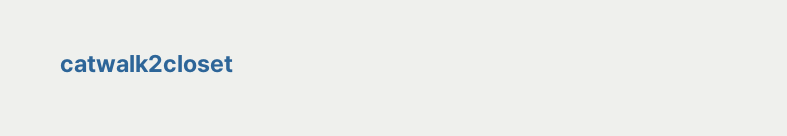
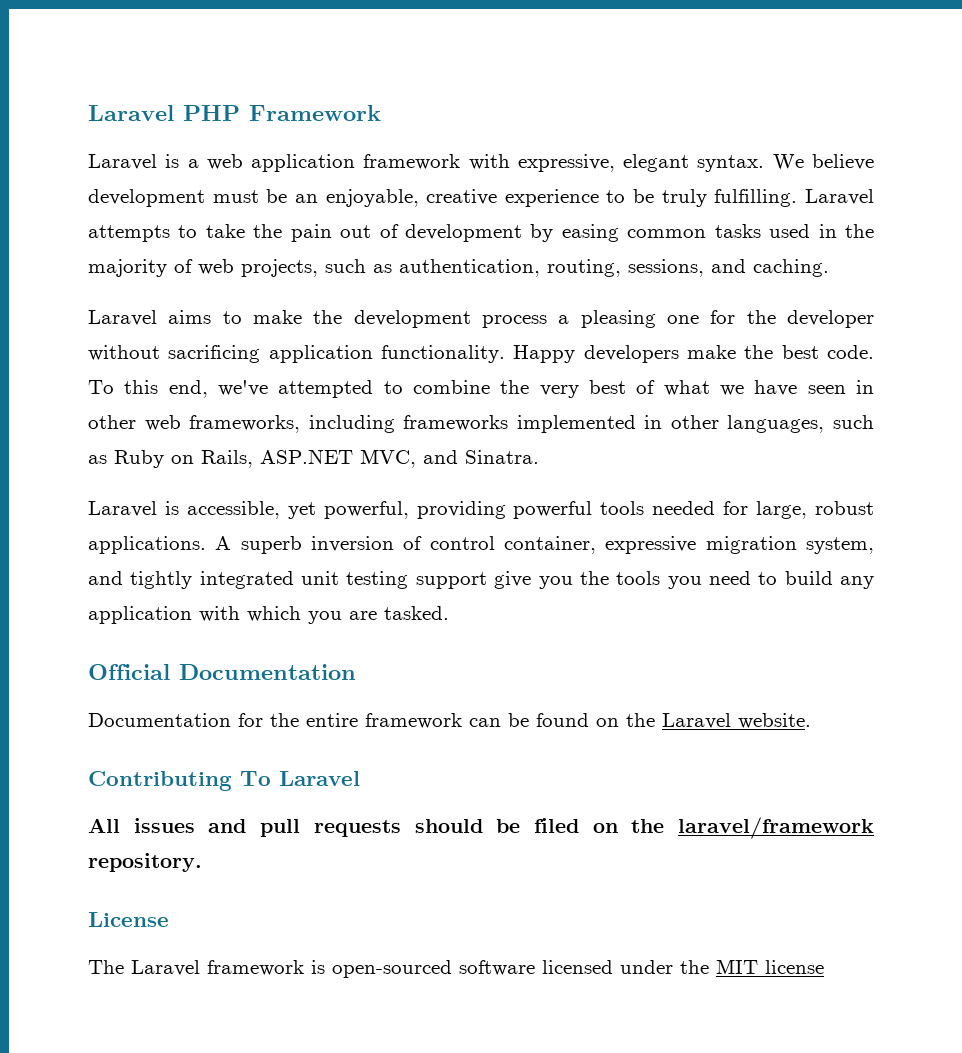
- catwalk2closet
+ Laravel PHP Framework
+ Laravel is a web application framework with expressive, elegant syntax. We believe development must be an enjoyable, creative experience to be truly fulfilling. Laravel attempts to take the pain out of development by easing common tasks used in the majority of web projects, such as authentication, routing, sessions, and caching.
+ Laravel aims to make the development process a pleasing one for the developer without sacrificing application functionality. Happy developers make the best code. To this end, we've attempted to combine the very best of what we have seen in other web frameworks, including frameworks implemented in other languages, such as Ruby on Rails, ASP.NET MVC, and Sinatra.
+ Laravel is accessible, yet powerful, providing powerful tools needed for large, robust applications. A superb inversion of control container, expressive migration system, and tightly integrated unit testing support give you the tools you need to build any application with which you are tasked.
+ Official Documentation
+ Documentation for the entire framework can be found on the Laravel website.
+ Contributing To Laravel
+ All issues and pull requests should be filed on the laravel/framework repository.
+ License
+ The Laravel framework is open-sourced software licensed under the MIT license

